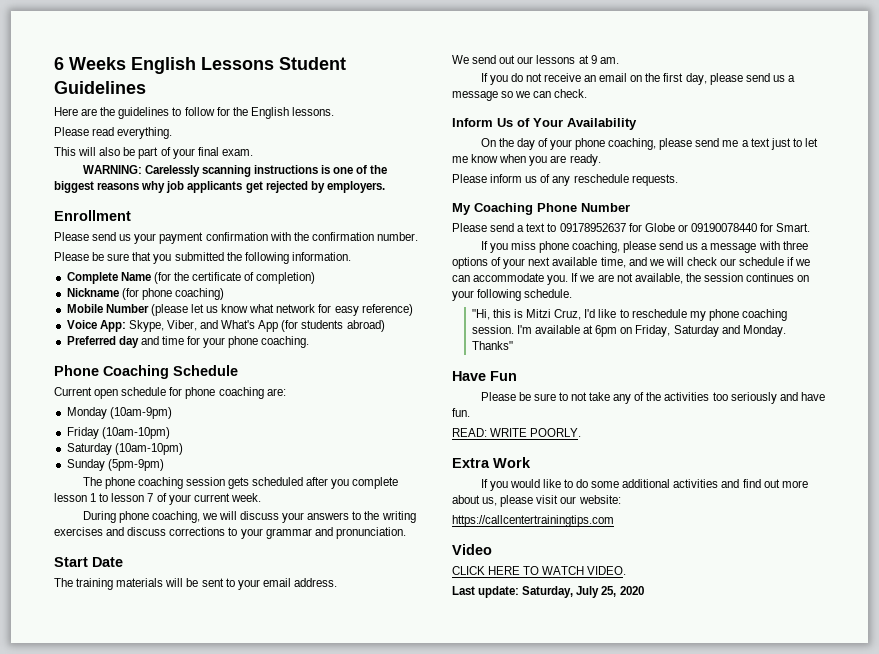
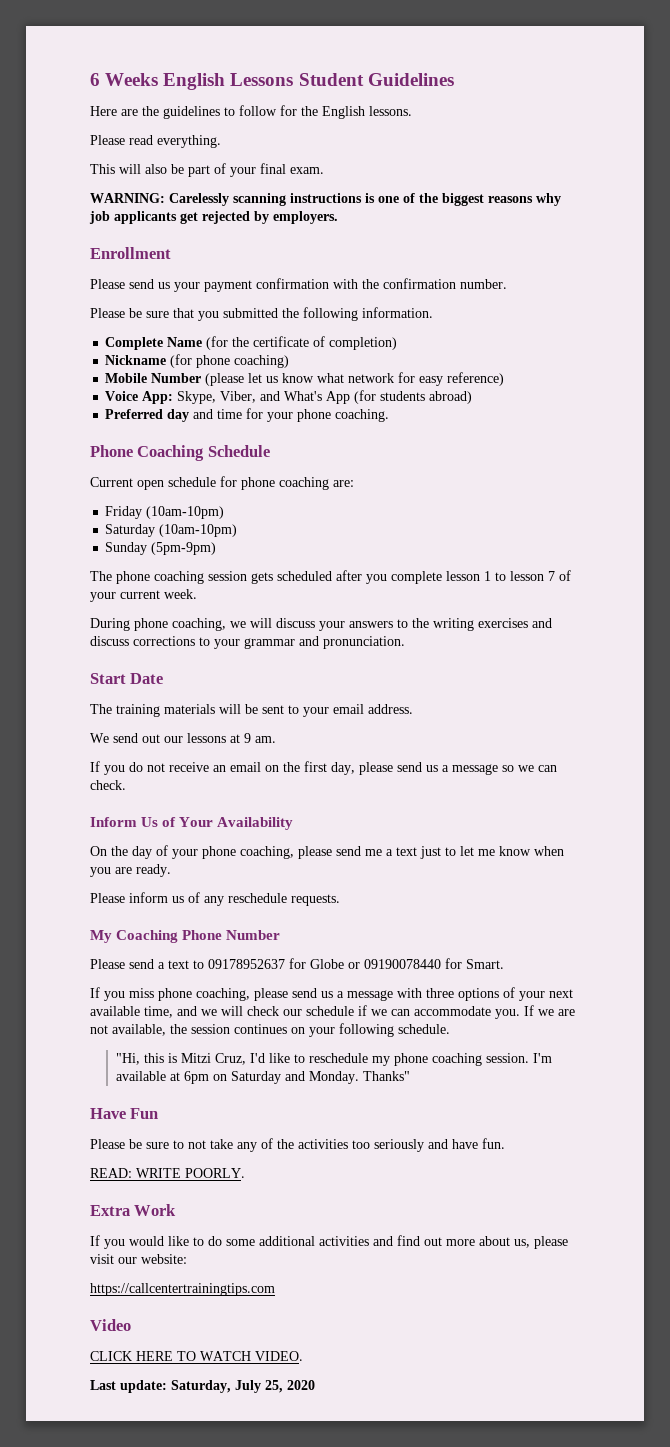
- Monday (10am-9pm)
- I'm available at 6pm on Friday, Saturday and Monday.
+ I'm available at 6pm on Saturday and Monday.

